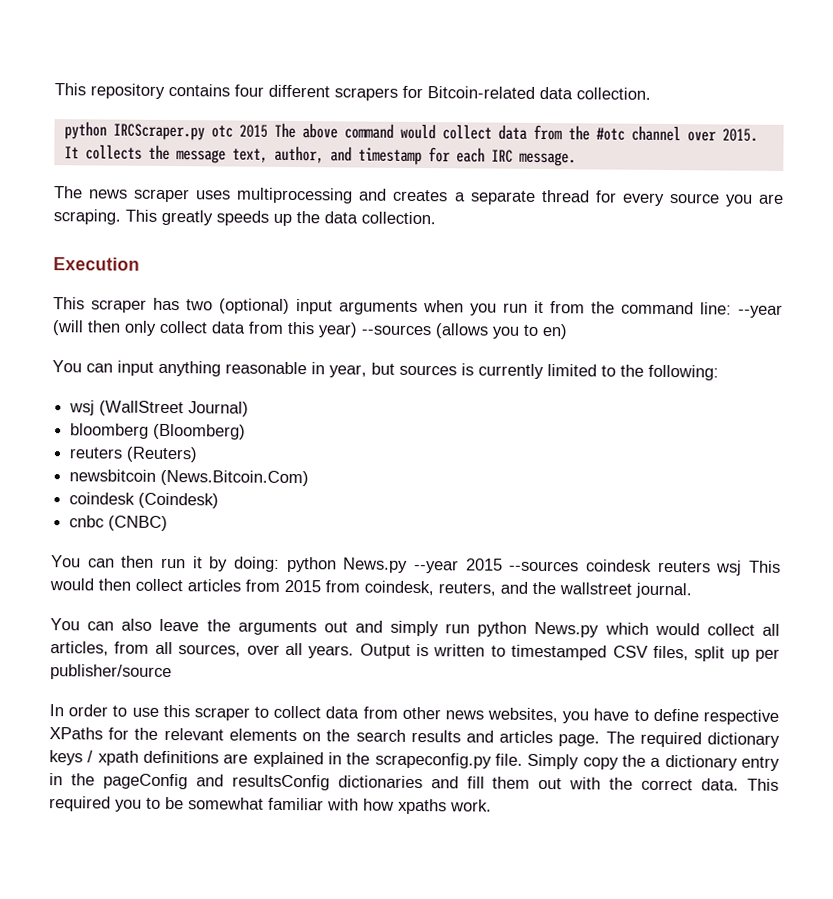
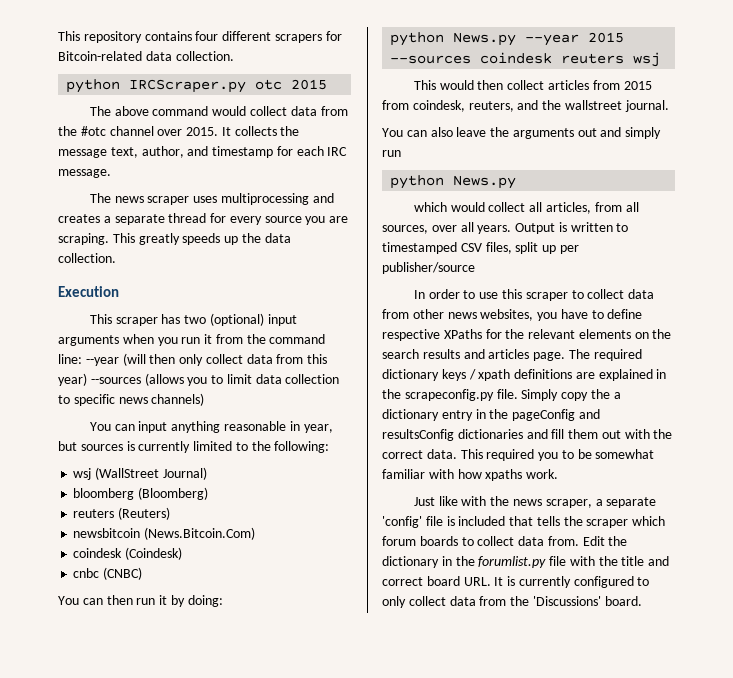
- python IRCScraper.py otc 2015 The above command would collect data from the #otc channel over 2015.
+ python IRCScraper.py otc 2015
+ The above command would collect data from the #otc channel over 2015.
- This scraper has two (optional) input arguments when you run it from the command line: --year (will then only collect data from this year) --sources (allows you to en)
+ This scraper has two (optional) input arguments when you run it from the command line: --year (will then only collect data from this year) --sources (allows you to limit data collection to specific news channels)
- You can then run it by doing: python News.py --year 2015 --sources coindesk reuters wsj This would then collect articles from 2015 from coindesk, reuters, and the wallstreet journal.
+ You can then run it by doing:
+ python News.py --year 2015 --sources coindesk reuters wsj
+ This would then collect articles from 2015 from coindesk, reuters, and the wallstreet journal.
- You can also leave the arguments out and simply run python News.py which would collect all articles, from all sources, over all years.
+ You can also leave the arguments out and simply run
+ python News.py
+ which would collect all articles, from all sources, over all years.
+ Just like with the news scraper, a separate 'config' file is included that tells the scraper which forum boards to collect data from. Edit the dictionary in the forumlist.py file with the title and correct board URL. It is currently configured to only collect data from the 'Discussions' board.

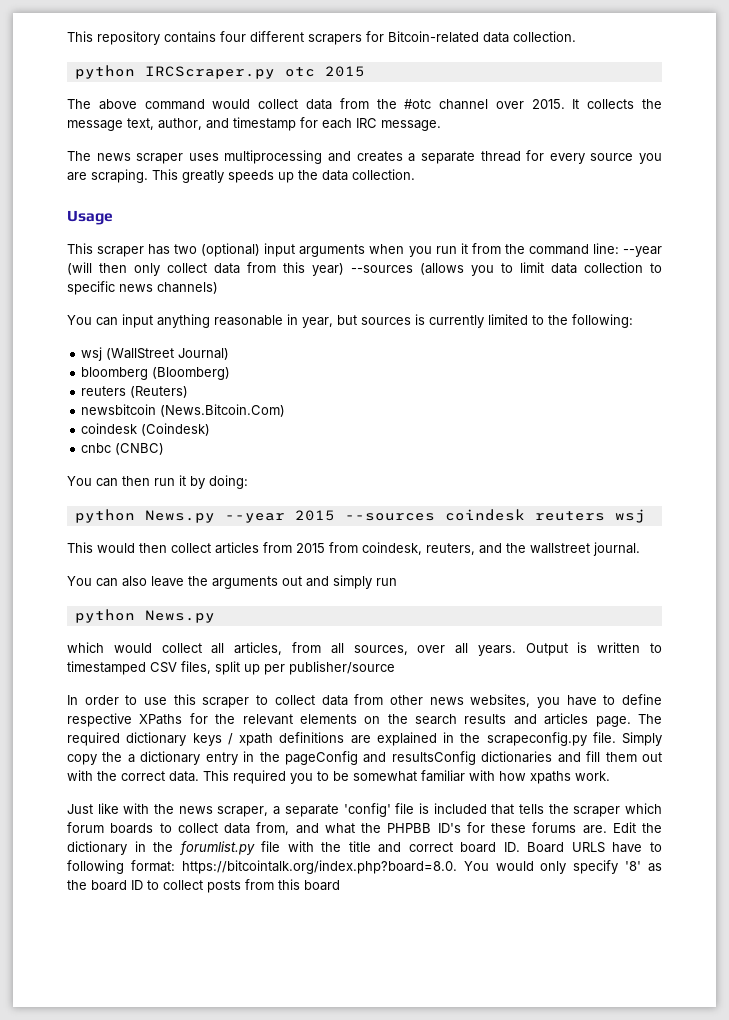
- Execution
+ Usage
- Just like with the news scraper, a separate 'config' file is included that tells the scraper which forum boards to collect data from.
+ Just like with the news scraper, a separate 'config' file is included that tells the scraper which forum boards to collect data from, and what the PHPBB ID's for these forums are.
- Edit the dictionary in the forumlist.py file with the title and correct board URL. It is currently configured to only collect data from the 'Discussions' board.
+ Edit the dictionary in the forumlist.py file with the title and correct board ID. Board URLS have to following format: https://bitcointalk.org/index.php?board=8.0. You would only specify '8' as the board ID to collect posts from this board

